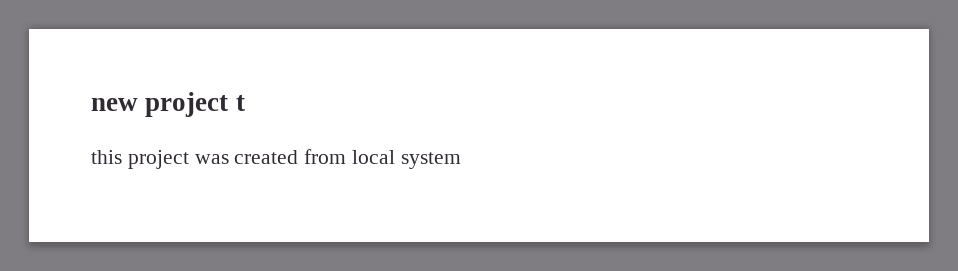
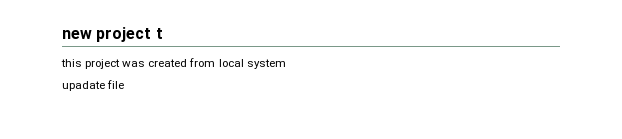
+ upadate file

